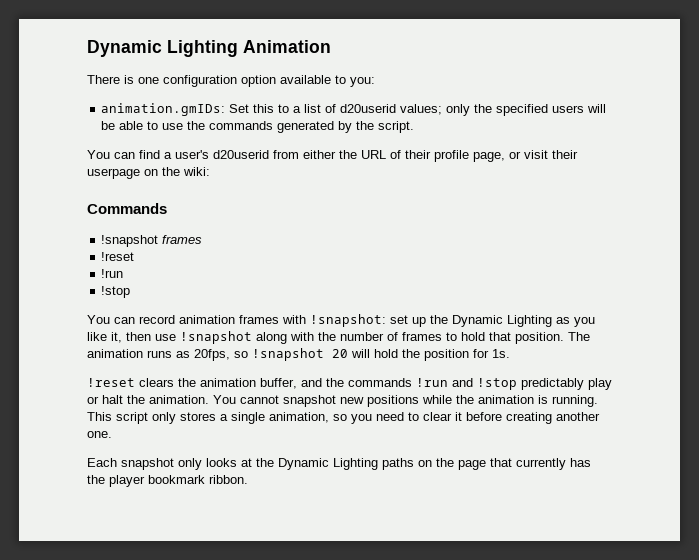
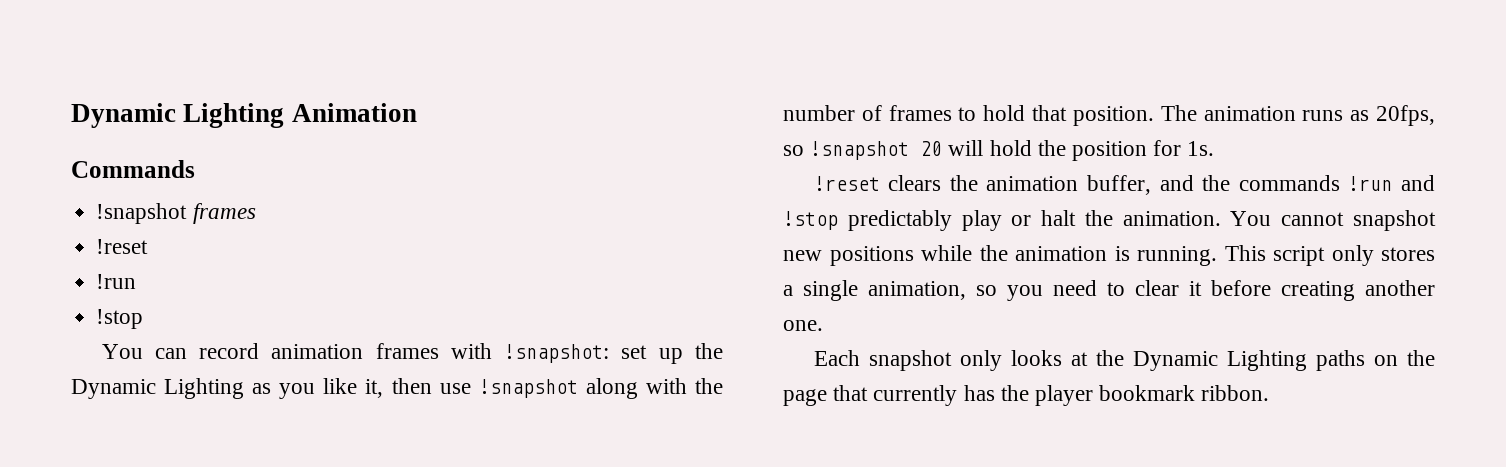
- There is one configuration option available to you:
- animation.gmIDs: Set this to a list of d20userid values; only the specified users will be able to use the commands generated by the script.
- You can find a user's d20userid from either the URL of their profile page, or visit their userpage on the wiki:

